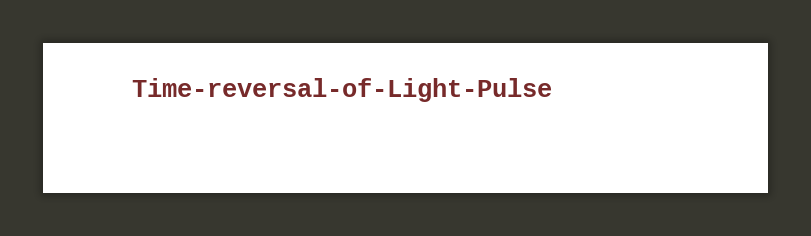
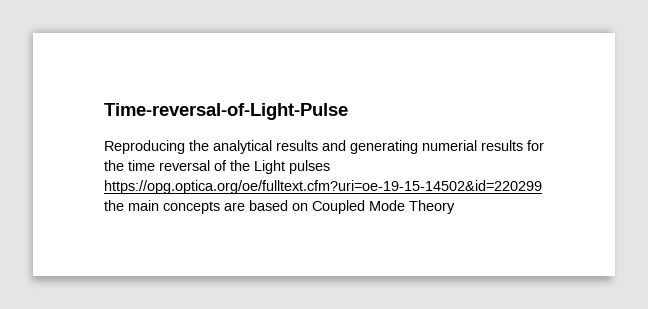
+ Reproducing the analytical results and generating numerial results for the time reversal of the Light pulses https://opg.optica.org/oe/fulltext.cfm?uri=oe-19-15-14502&id=220299 the main concepts are based on Coupled Mode Theory

